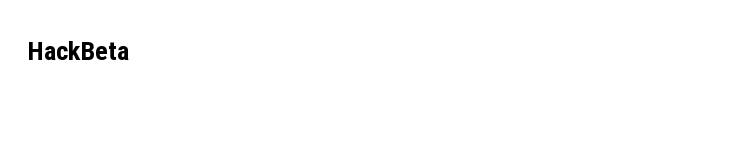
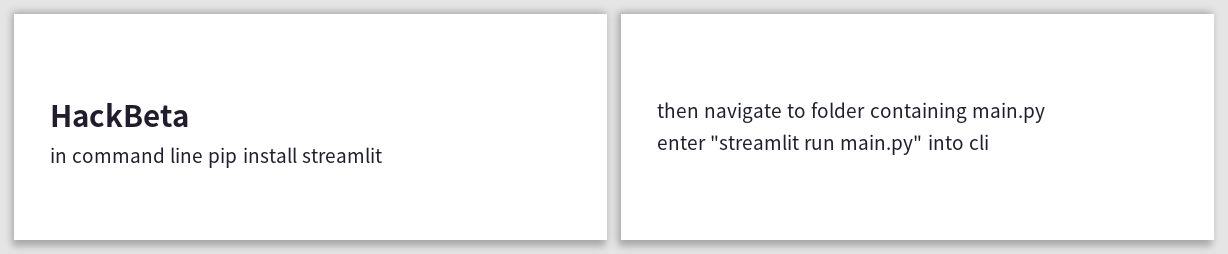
+ in command line pip install streamlit
+ then navigate to folder containing main.py
+ enter "streamlit run main.py" into cli

